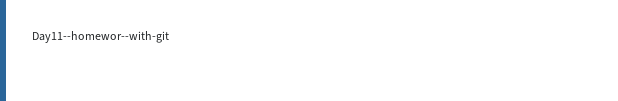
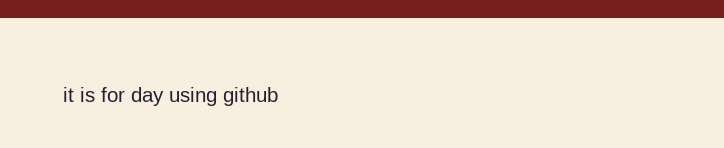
- Day11--homewor--with-git
+ it is for day using github

